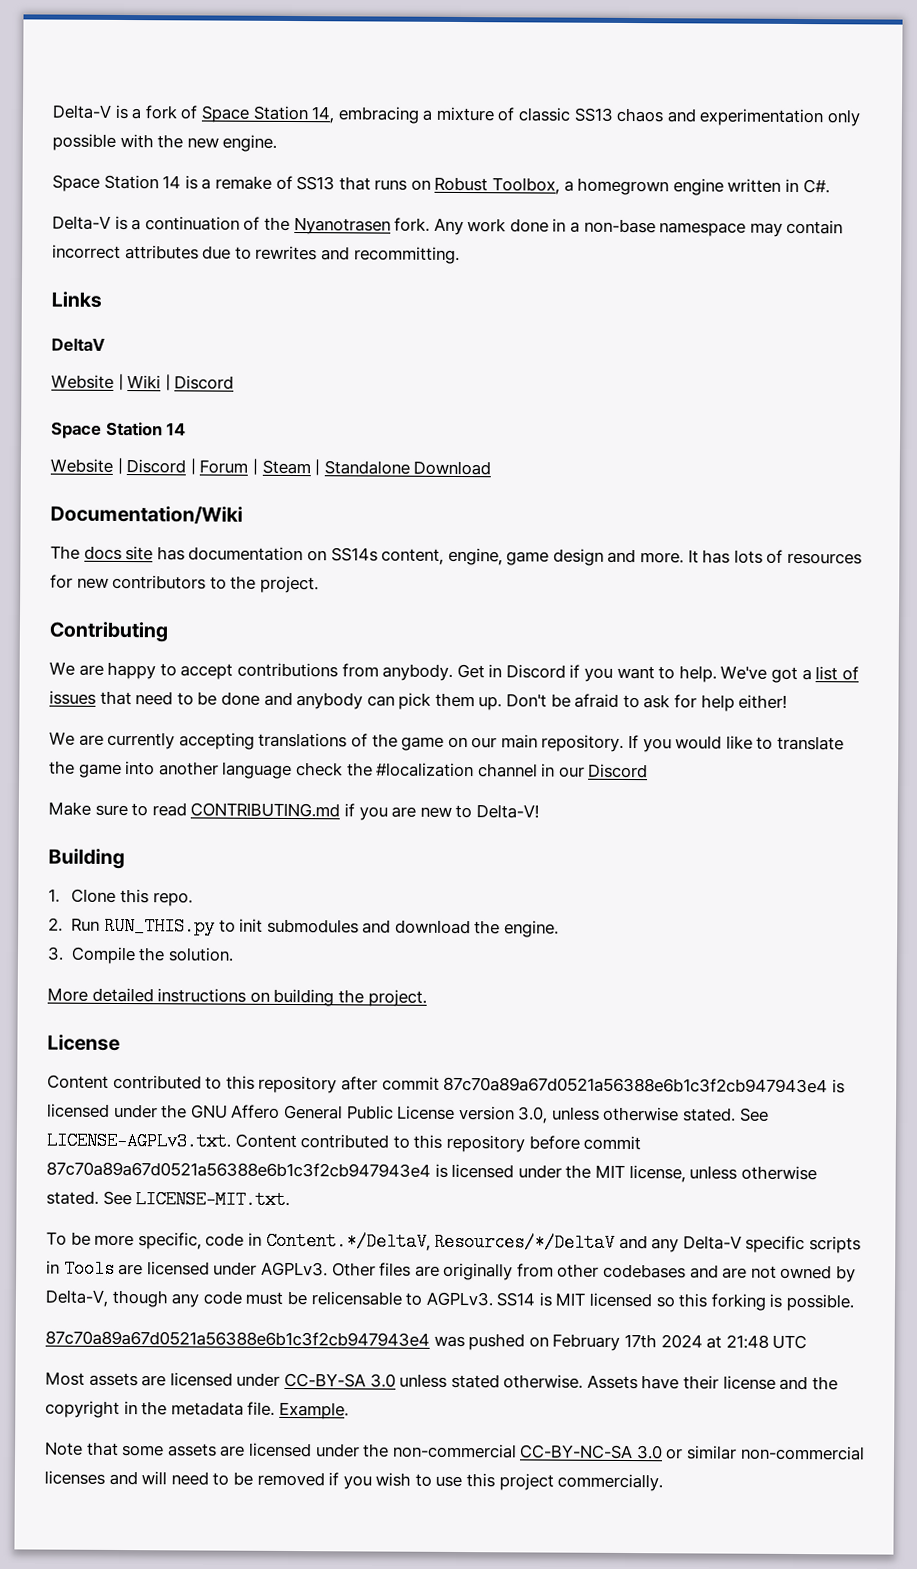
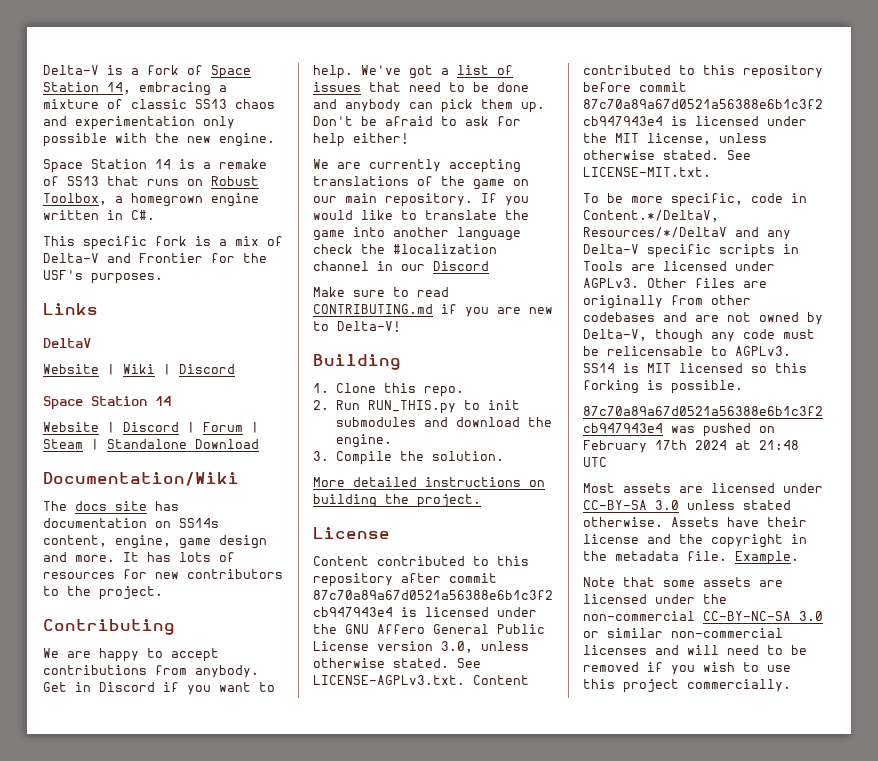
- Delta-V is a continuation of the Nyanotrasen fork. Any work done in a non-base namespace may contain incorrect attributes due to rewrites and recommitting.
+ This specific fork is a mix of Delta-V and Frontier for the USF's purposes.

